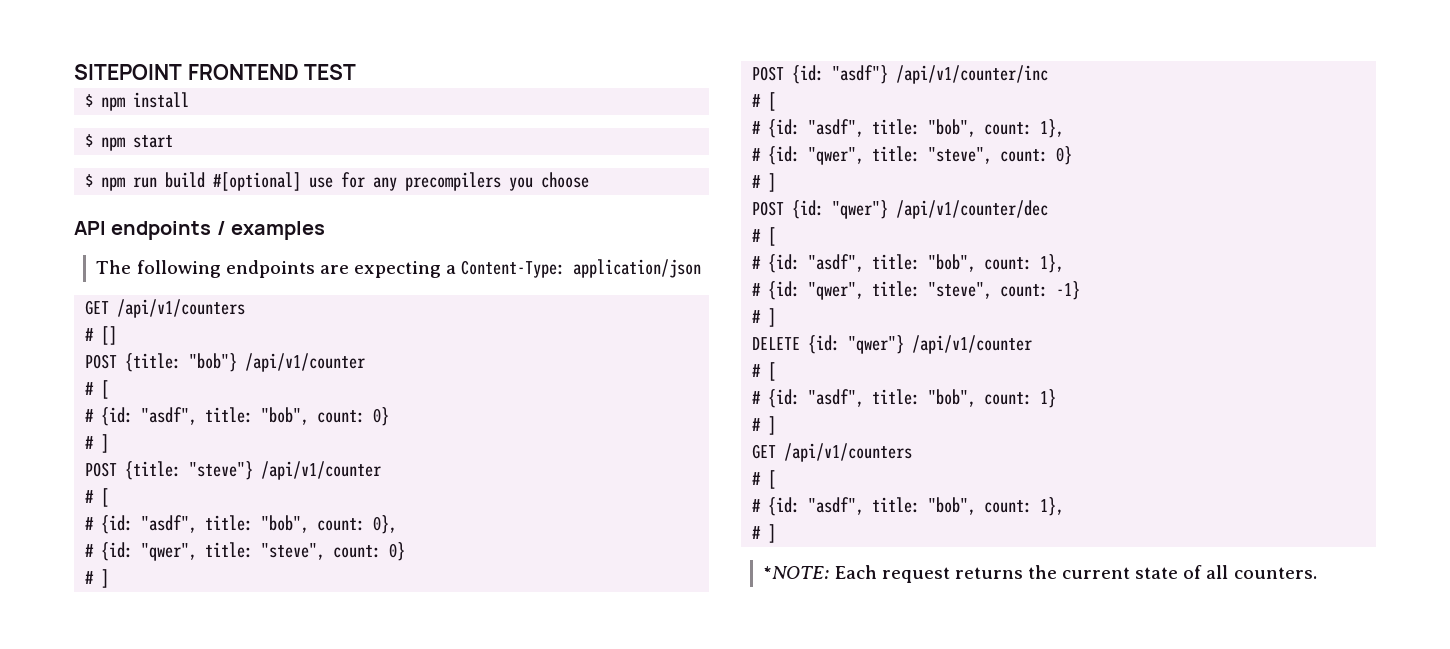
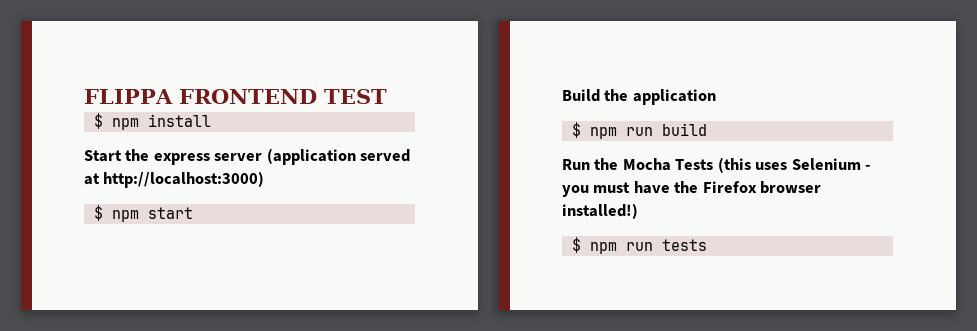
- SITEPOINT FRONTEND TEST
+ FLIPPA FRONTEND TEST
+ Start the express server (application served at http://localhost:3000)
+ Build the application
- $ npm run build #[optional] use for any precompilers you choose
- API endpoints / examples
- The following endpoints are expecting a Content-Type: application/json
- GET /api/v1/counters
- # []
- POST {title: "bob"} /api/v1/counter
- # [
- # {id: "asdf", title: "bob", count: 0}
- # ]
- POST {title: "steve"} /api/v1/counter
- # [
- # {id: "asdf", title: "bob", count: 0},
- # {id: "qwer", title: "steve", count: 0}
- # ]
- POST {id: "asdf"} /api/v1/counter/inc
- # [
- # {id: "asdf", title: "bob", count: 1},
- # {id: "qwer", title: "steve", count: 0}
- # ]
- POST {id: "qwer"} /api/v1/counter/dec
- # [
- # {id: "asdf", title: "bob", count: 1},
- # {id: "qwer", title: "steve", count: -1}
- # ]
- DELETE {id: "qwer"} /api/v1/counter
- # [
- # {id: "asdf", title: "bob", count: 1}
- # ]
- GET /api/v1/counters
- # [
- # {id: "asdf", title: "bob", count: 1},
- # ]
- *NOTE: Each request returns the current state of all counters.
+ $ npm run build
+ Run the Mocha Tests (this uses Selenium - you must have the Firefox browser installed!)
+ $ npm run tests

